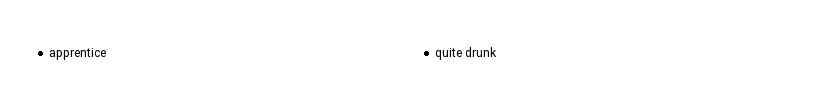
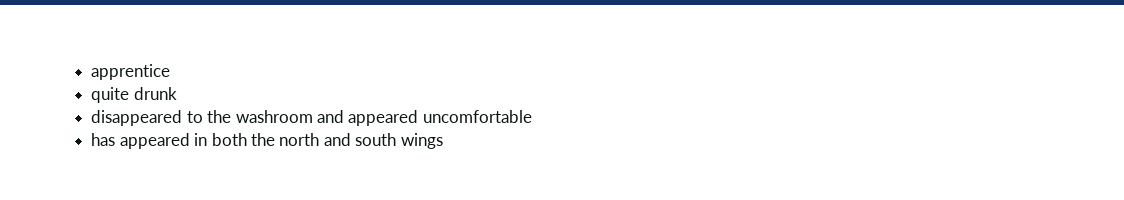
+ disappeared to the washroom and appeared uncomfortable
+ has appeared in both the north and south wings

